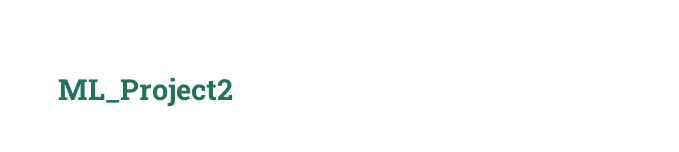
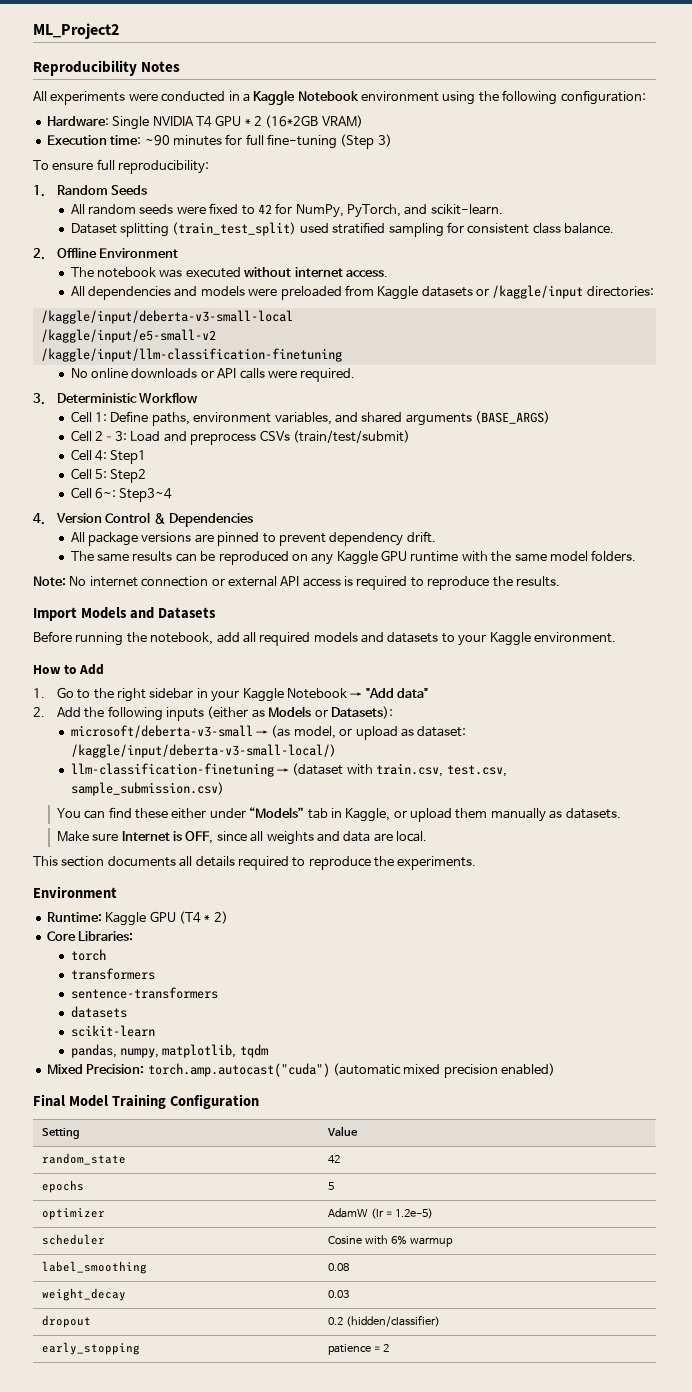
+ Reproducibility Notes
+ All experiments were conducted in a Kaggle Notebook environment using the following configuration:
+ Hardware: Single NVIDIA T4 GPU * 2 (16*2GB VRAM)
+ Execution time: ~90 minutes for full fine-tuning (Step 3)
+ To ensure full reproducibility:
+ 1. Random Seeds
+ All random seeds were fixed to 42 for NumPy, PyTorch, and scikit-learn.
+ Dataset splitting (train_test_split) used stratified sampling for consistent class balance.
+ 2. Offline Environment
+ The notebook was executed without internet access.
+ All dependencies and models were preloaded from Kaggle datasets or /kaggle/input directories:
+ /kaggle/input/deberta-v3-small-local
+ /kaggle/input/e5-small-v2
+ /kaggle/input/llm-classification-finetuning
+ No online downloads or API calls were required.
+ 3. Deterministic Workflow
+ Cell 1: Define paths, environment variables, and shared arguments (BASE_ARGS)
+ Cell 2–3: Load and preprocess CSVs (train/test/submit)
+ Cell 4: Step1
+ Cell 5: Step2
+ Cell 6~: Step3~4
+ 4. Version Control & Dependencies
+ All package versions are pinned to prevent dependency drift.
+ The same results can be reproduced on any Kaggle GPU runtime with the same model folders.
+ Note: No internet connection or external API access is required to reproduce the results.
+ Import Models and Datasets
+ Before running the notebook, add all required models and datasets to your Kaggle environment.
+ How to Add
+ 1. Go to the right sidebar in your Kaggle Notebook → "Add data"
+ 2. Add the following inputs (either as Models or Datasets):
+ microsoft/deberta-v3-small → (as model, or upload as dataset: /kaggle/input/deberta-v3-small-local/)
+ llm-classification-finetuning → (dataset with train.csv, test.csv, sample_submission.csv)
+ You can find these either under “Models” tab in Kaggle, or upload them manually as datasets.
+ Make sure Internet is OFF, since all weights and data are local.
+ This section documents all details required to reproduce the experiments.
+ Environment
+ Runtime: Kaggle GPU (T4 * 2)
+ Core Libraries:
+ torch
+ transformers
+ sentence-transformers
+ datasets
+ scikit-learn
+ pandas, numpy, matplotlib, tqdm
+ Mixed Precision: torch.amp.autocast("cuda") (automatic mixed precision enabled)
+ Final Model Training Configuration
+ Setting | Value
+ random_state | 42
+ epochs | 5
+ optimizer | AdamW (lr = 1.2e-5)
+ scheduler | Cosine with 6% warmup
+ label_smoothing | 0.08
+ weight_decay | 0.03
+ dropout | 0.2 (hidden/classifier)
+ early_stopping | patience = 2

